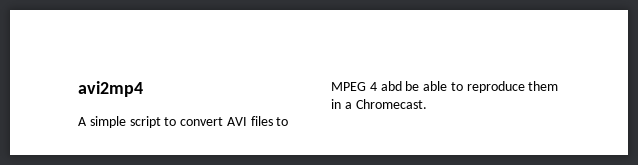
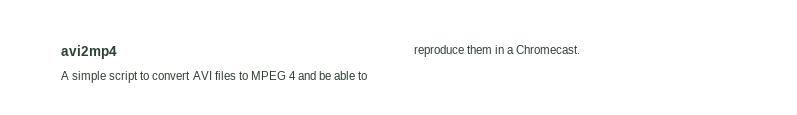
- A simple script to convert AVI files to MPEG 4 abd be able to reproduce them in a Chromecast.
+ A simple script to convert AVI files to MPEG 4 and be able to reproduce them in a Chromecast.

